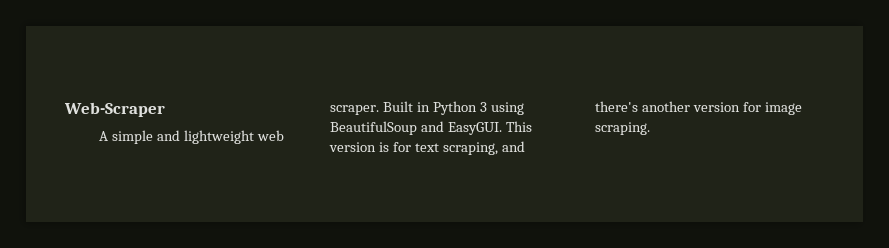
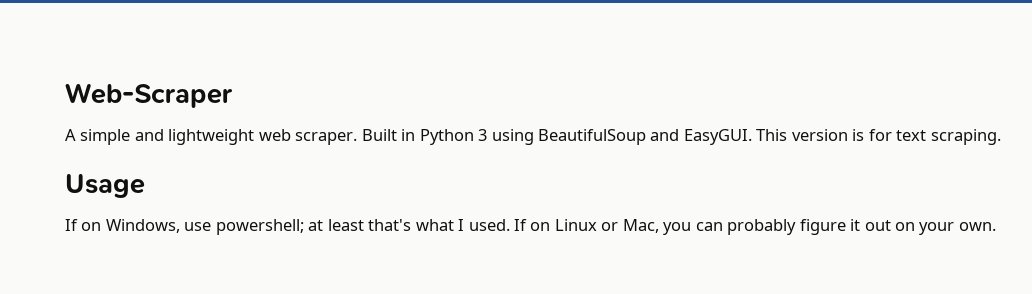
- This version is for text scraping, and there's another version for image scraping.
+ This version is for text scraping.
+ Usage
+ If on Windows, use powershell; at least that's what I used. If on Linux or Mac, you can probably figure it out on your own.

